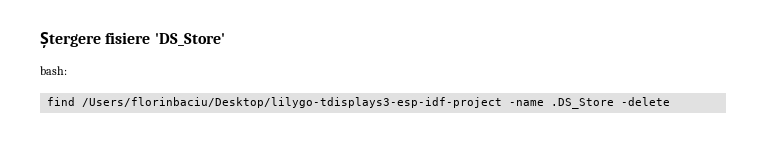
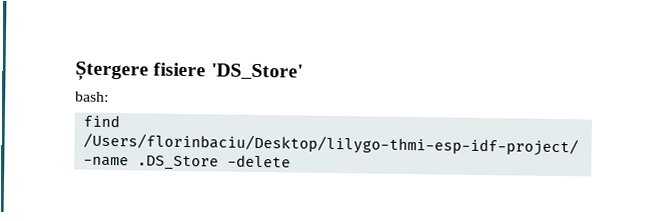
- find /Users/florinbaciu/Desktop/lilygo-tdisplays3-esp-idf-project -name .DS_Store -delete
+ find /Users/florinbaciu/Desktop/lilygo-thmi-esp-idf-project/ -name .DS_Store -delete

